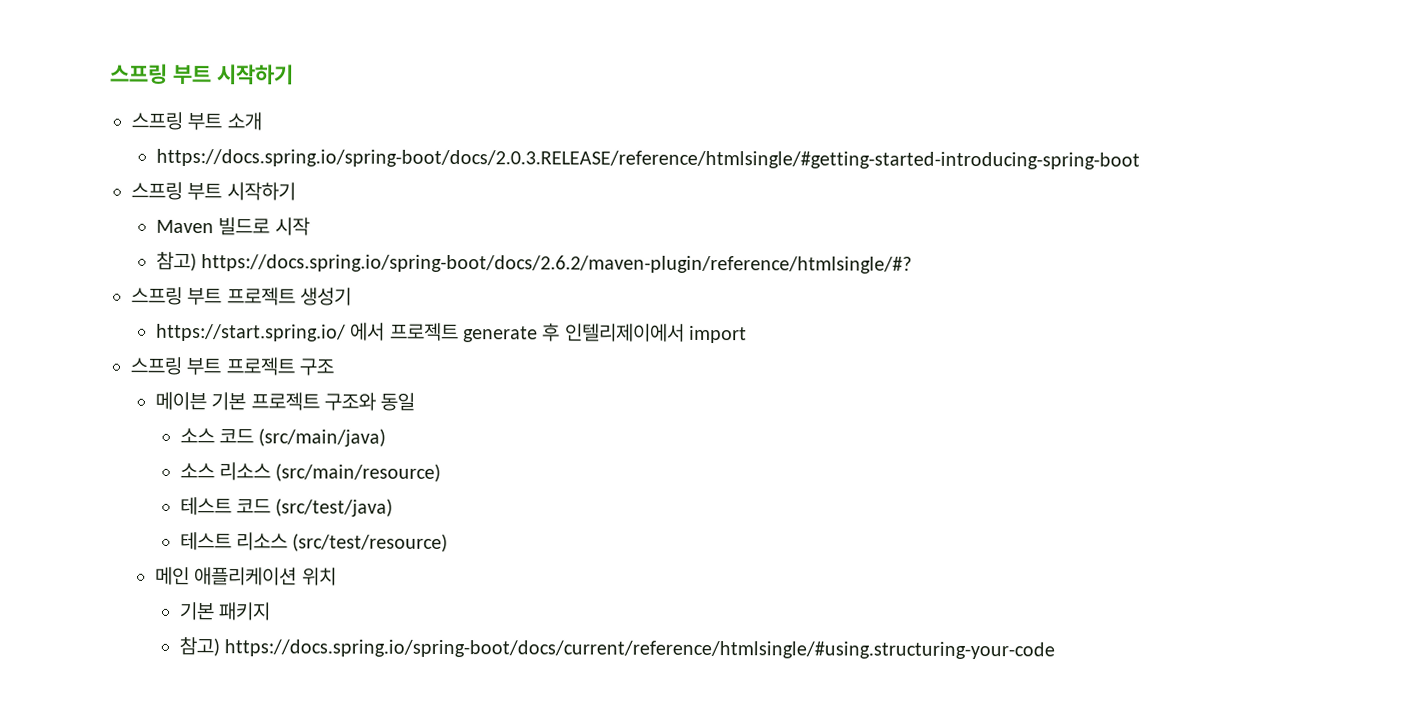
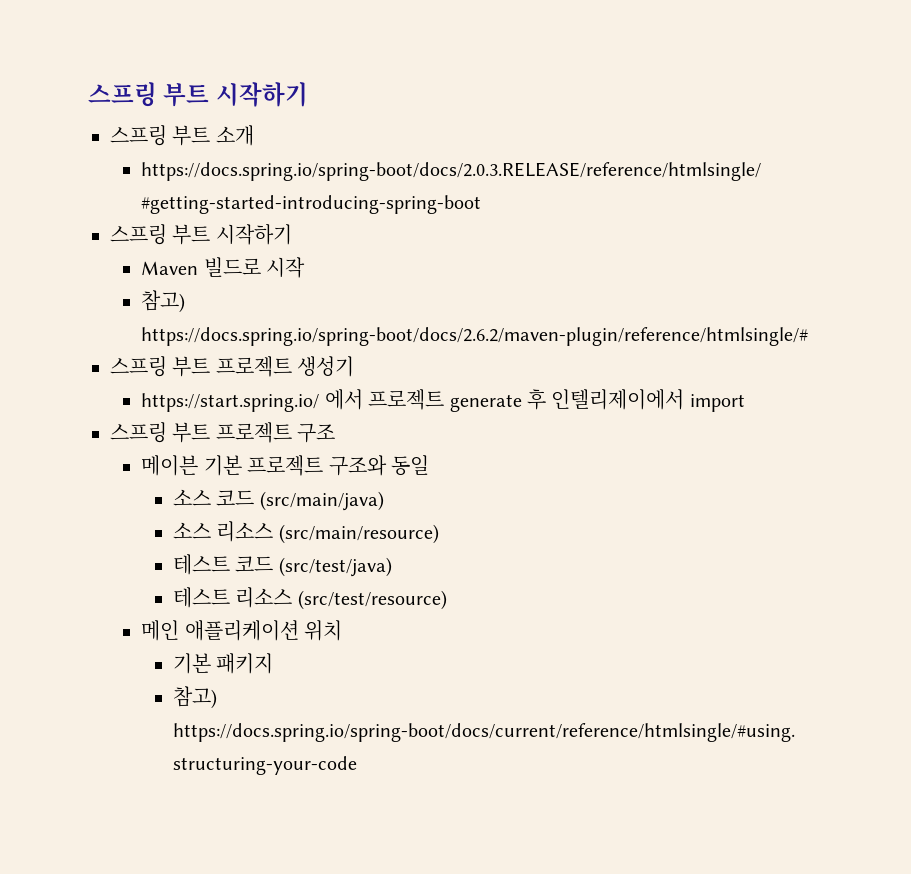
- 참고) https://docs.spring.io/spring-boot/docs/2.6.2/maven-plugin/reference/htmlsingle/#?
+ 참고) https://docs.spring.io/spring-boot/docs/2.6.2/maven-plugin/reference/htmlsingle/#

